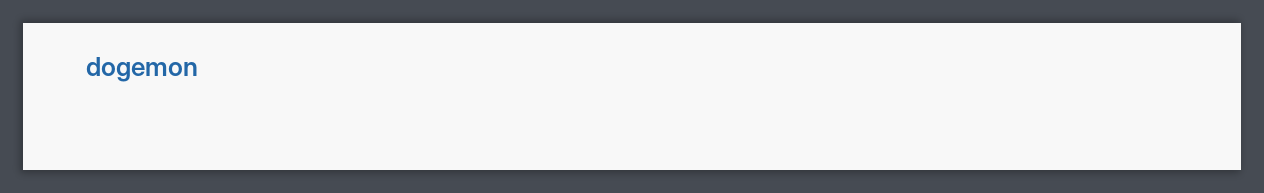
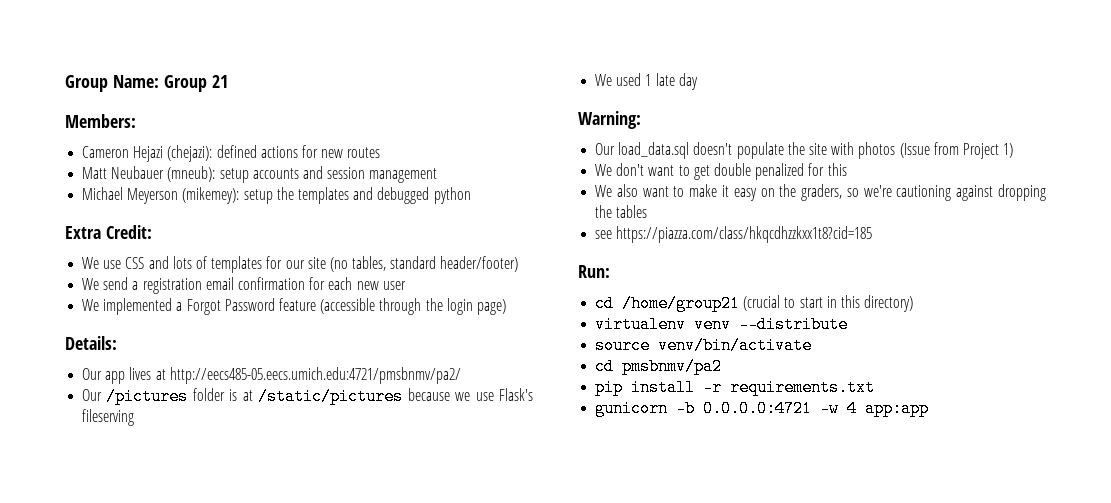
- dogemon
+ Group Name: Group 21
+ Members:
+ Cameron Hejazi (chejazi): defined actions for new routes
+ Matt Neubauer (mneub): setup accounts and session management
+ Michael Meyerson (mikemey): setup the templates and debugged python
+ Extra Credit:
+ We use CSS and lots of templates for our site (no tables, standard header/footer)
+ We send a registration email confirmation for each new user
+ We implemented a Forgot Password feature (accessible through the login page)
+ Details:
+ Our app lives at http://eecs485-05.eecs.umich.edu:4721/pmsbnmv/pa2/
+ Our /pictures folder is at /static/pictures because we use Flask's fileserving
+ We used 1 late day
+ Warning:
+ Our load_data.sql doesn't populate the site with photos (Issue from Project 1)
+ We don't want to get double penalized for this
+ We also want to make it easy on the graders, so we're cautioning against dropping the tables
+ see https://piazza.com/class/hkqcdhzzkxx1t8?cid=185
+ Run:
+ cd /home/group21 (crucial to start in this directory)
+ virtualenv venv --distribute
+ source venv/bin/activate
+ cd pmsbnmv/pa2
+ pip install -r requirements.txt
+ gunicorn -b 0.0.0.0:4721 -w 4 app:app

